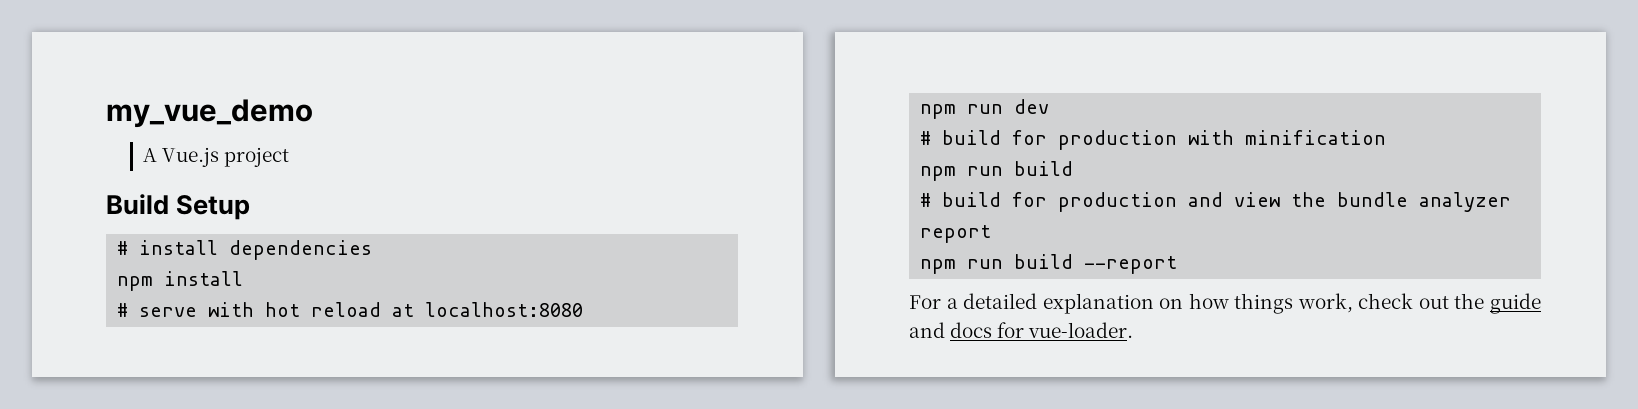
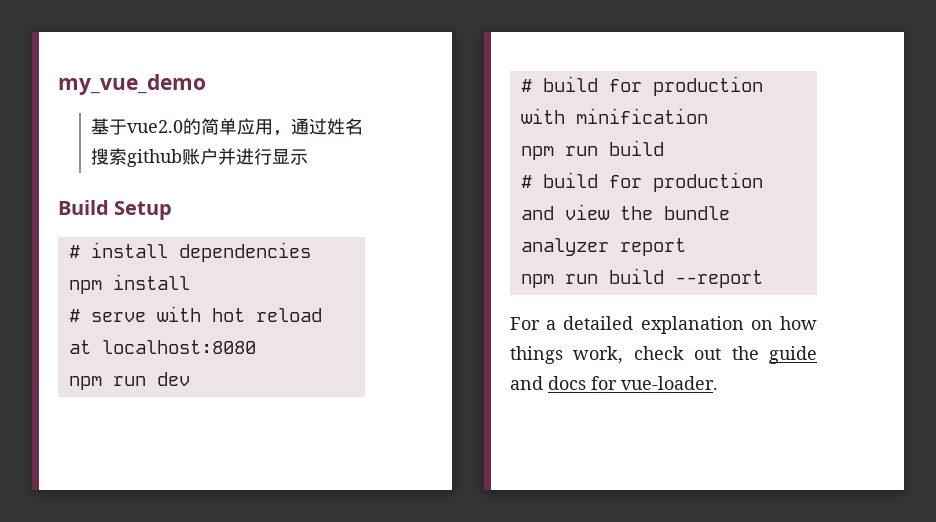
- A Vue.js project
+ 基于vue2.0的简单应用，通过姓名搜索github账户并进行显示

